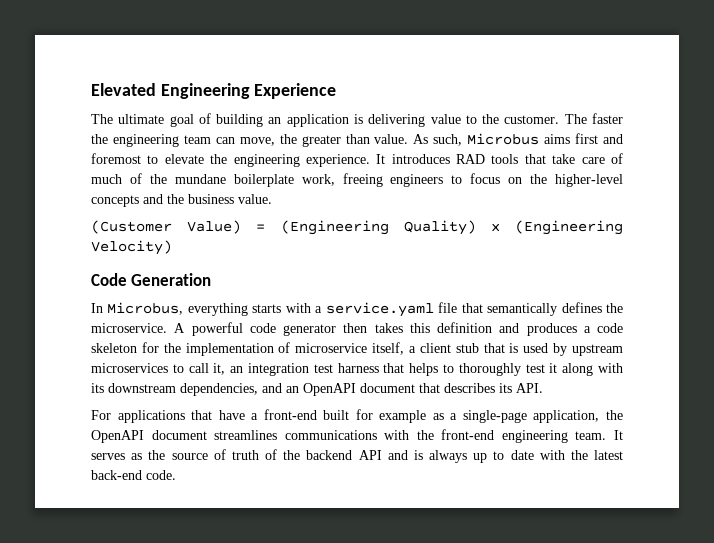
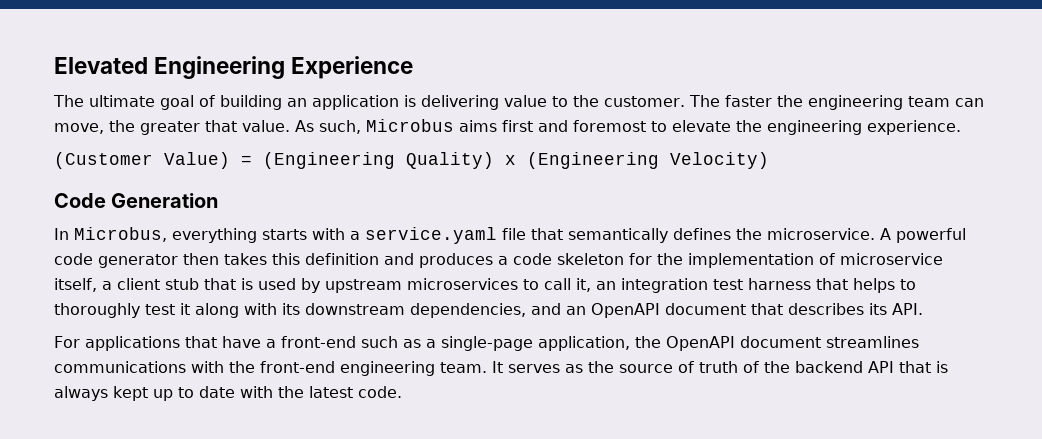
- The faster the engineering team can move, the greater than value.
+ The faster the engineering team can move, the greater that value.
- It introduces RAD tools that take care of much of the mundane boilerplate work, freeing engineers to focus on the higher-level concepts and the business value.
- For applications that have a front-end built for example as a single-page application, the OpenAPI document streamlines communications with the front-end engineering team.
+ For applications that have a front-end such as a single-page application, the OpenAPI document streamlines communications with the front-end engineering team.
- It serves as the source of truth of the backend API and is always up to date with the latest back-end code.
+ It serves as the source of truth of the backend API that is always kept up to date with the latest code.

